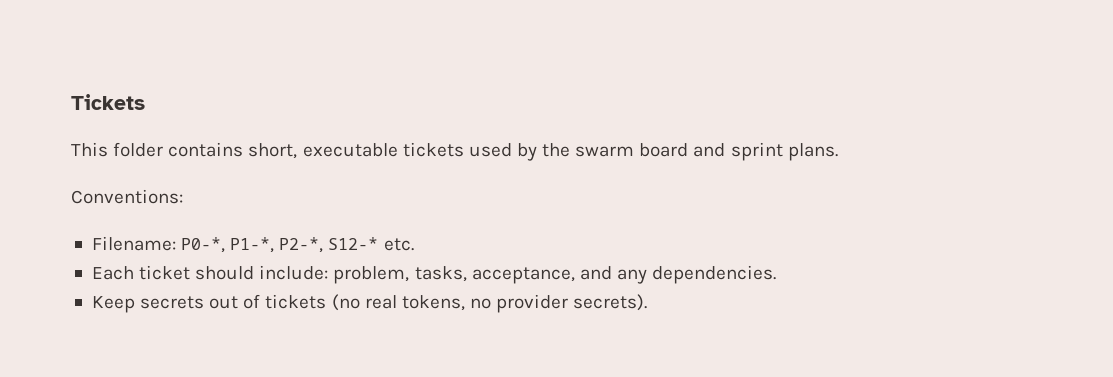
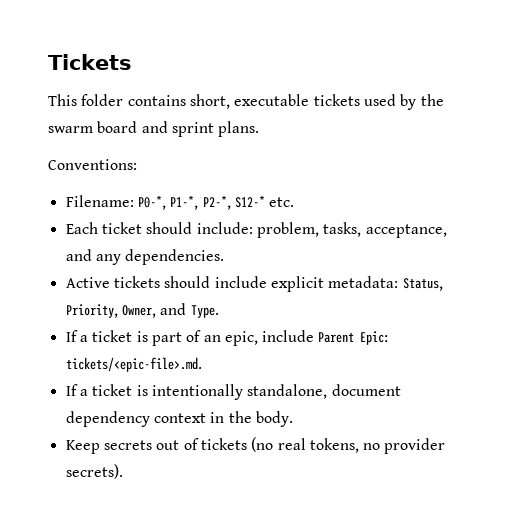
+ Active tickets should include explicit metadata: Status, Priority, Owner, and Type.
+ If a ticket is part of an epic, include Parent Epic: tickets/<epic-file>.md.
+ If a ticket is intentionally standalone, document dependency context in the body.

